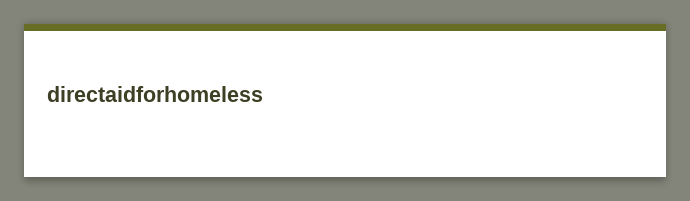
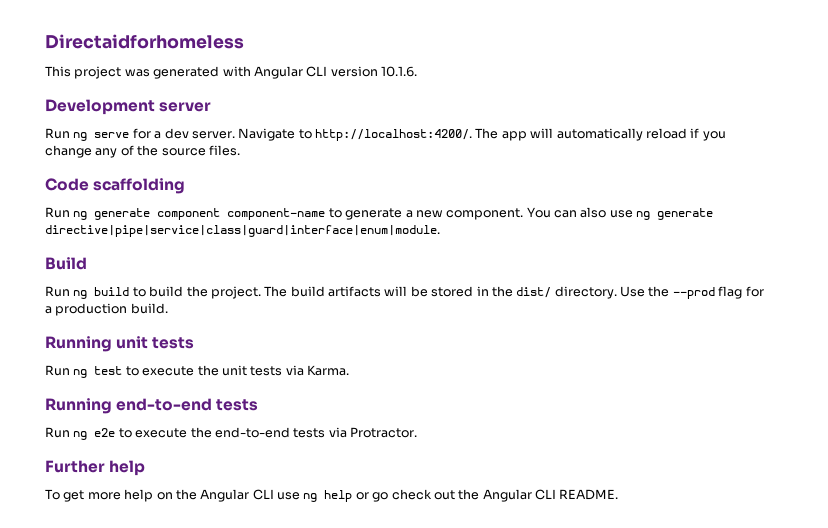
- directaidforhomeless
+ Directaidforhomeless
+ This project was generated with Angular CLI version 10.1.6.
+ Development server
+ Run ng serve for a dev server. Navigate to http://localhost:4200/. The app will automatically reload if you change any of the source files.
+ Code scaffolding
+ Run ng generate component component-name to generate a new component. You can also use ng generate directive|pipe|service|class|guard|interface|enum|module.
+ Build
+ Run ng build to build the project. The build artifacts will be stored in the dist/ directory. Use the --prod flag for a production build.
+ Running unit tests
+ Run ng test to execute the unit tests via Karma.
+ Running end-to-end tests
+ Run ng e2e to execute the end-to-end tests via Protractor.
+ Further help
+ To get more help on the Angular CLI use ng help or go check out the Angular CLI README.

